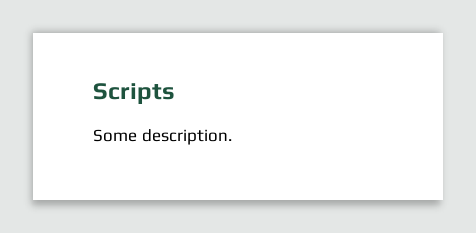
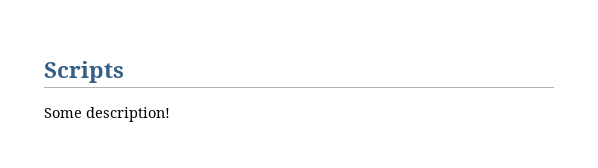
- Some description.
+ Some description!

